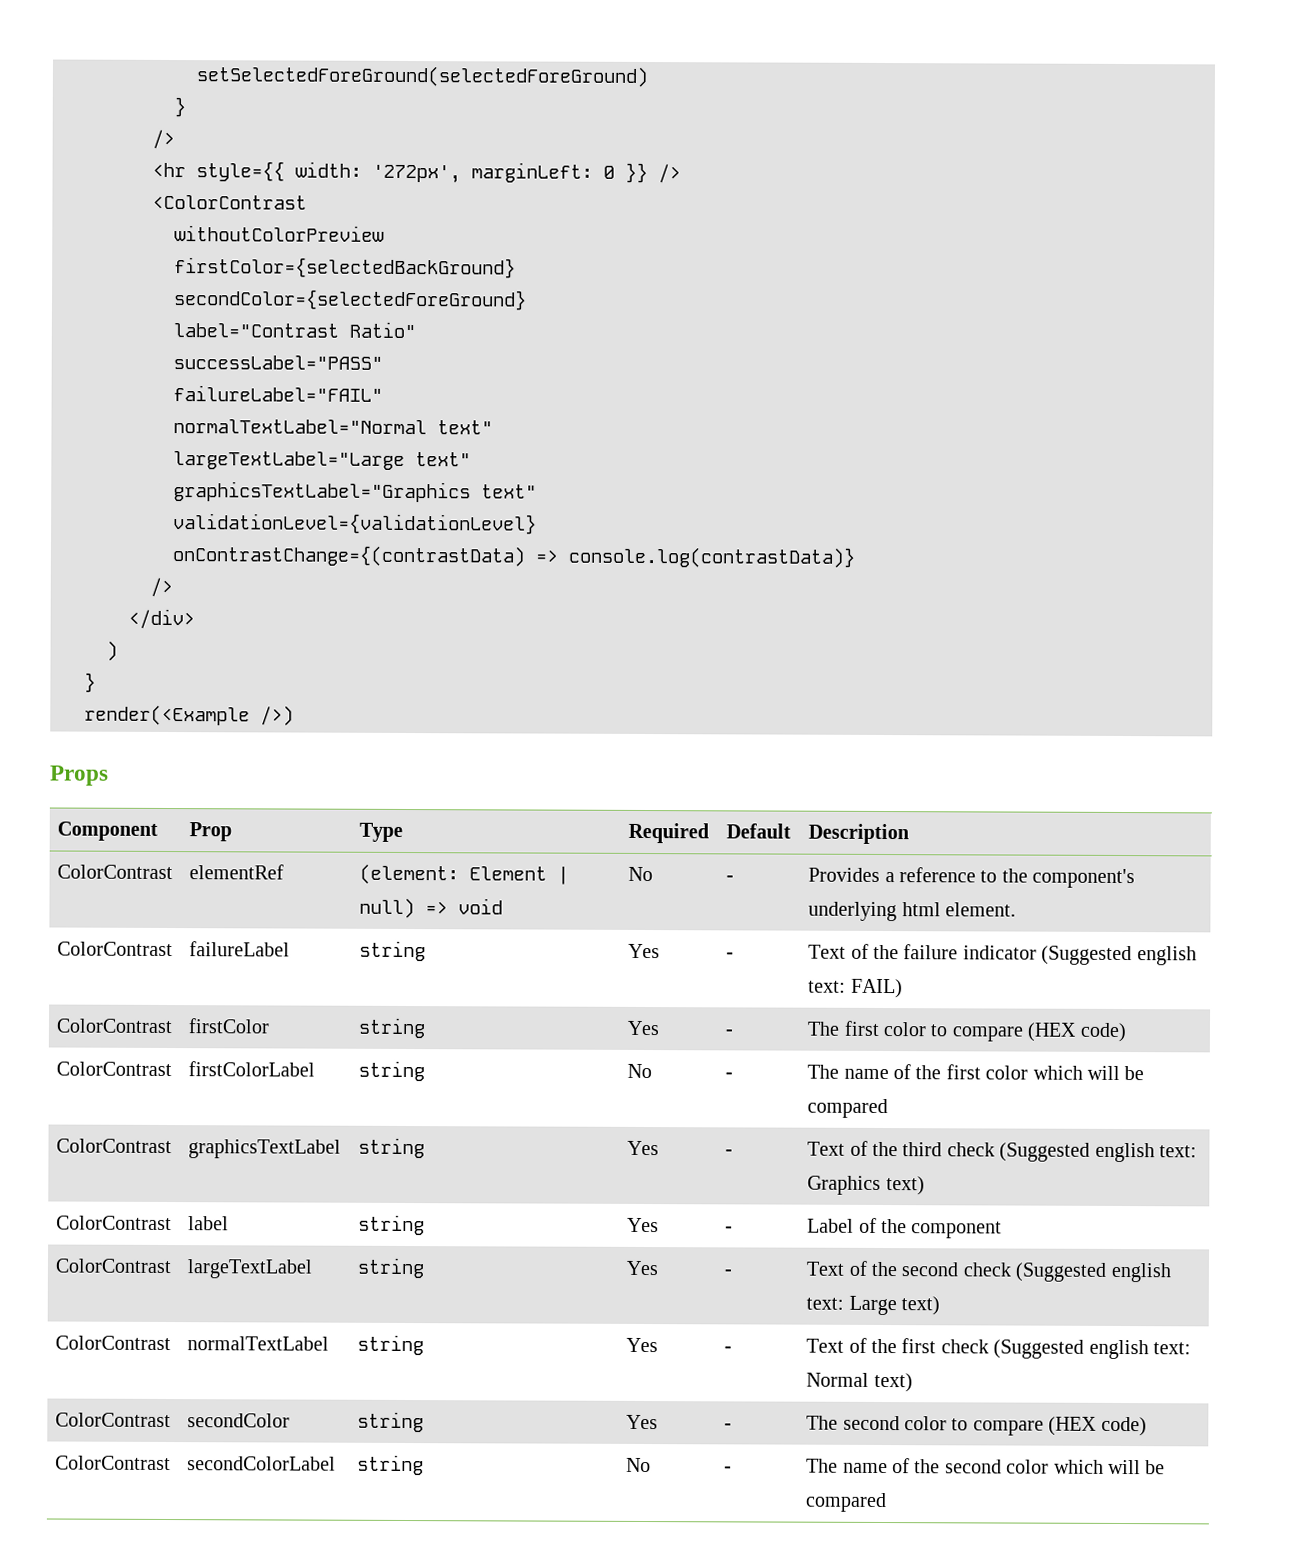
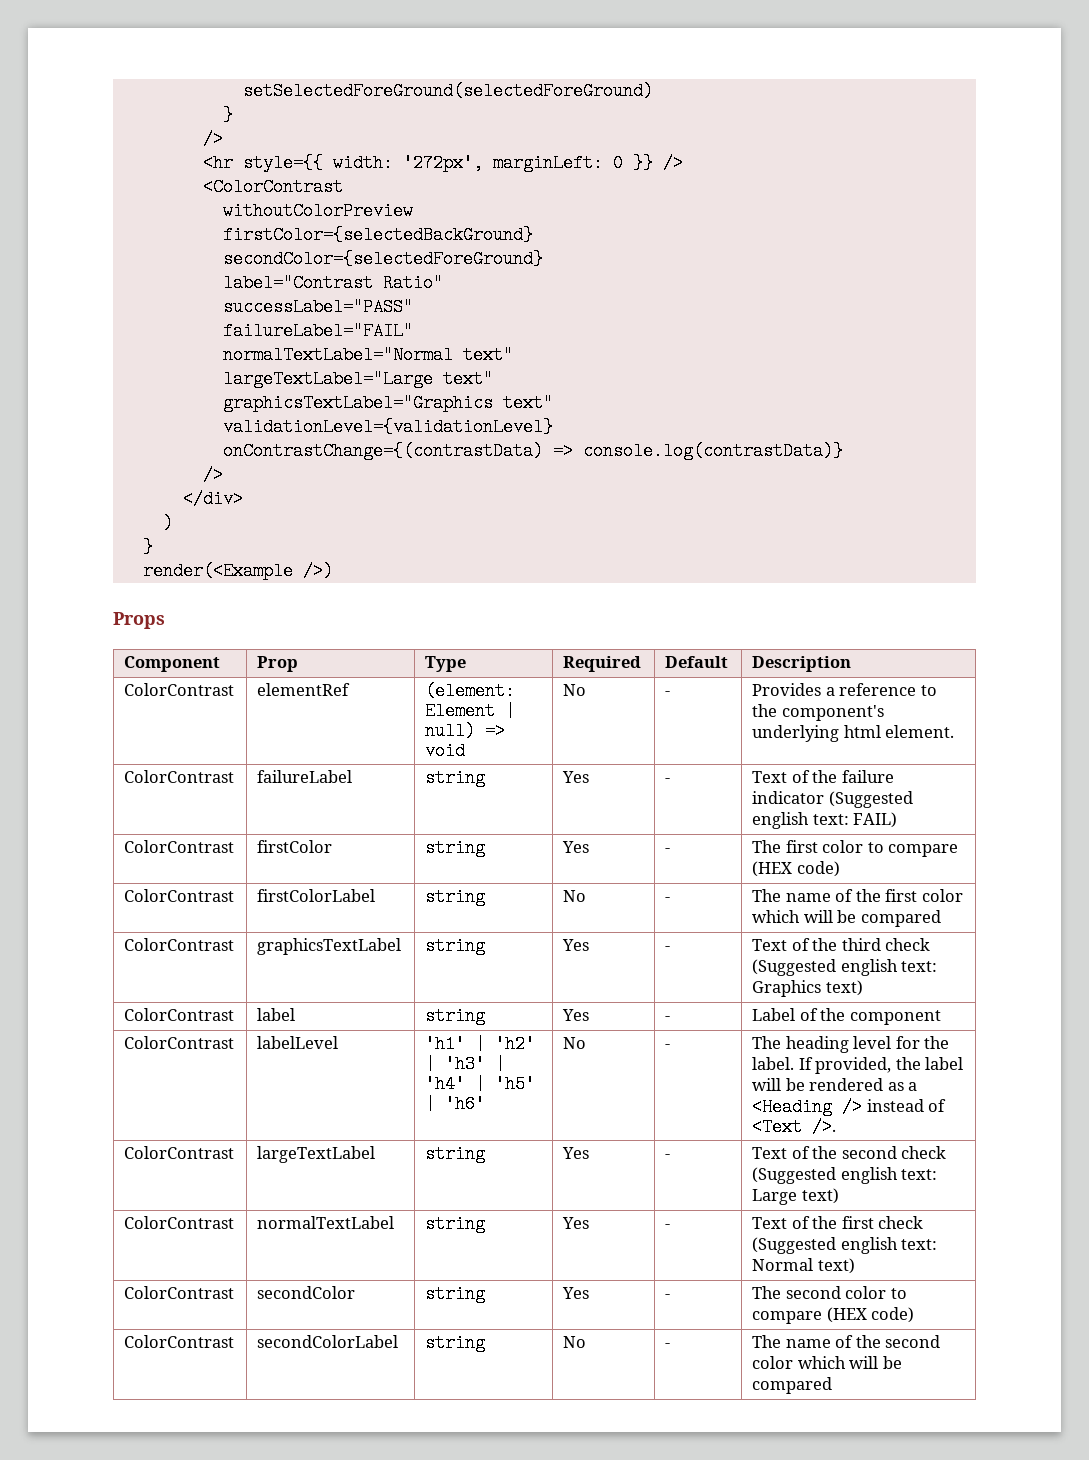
+ ColorContrast | labelLevel | 'h1' | 'h2' | 'h3' | 'h4' | 'h5' | 'h6' | No | - | The heading level for the label. If provided, the label will be rendered as a <Heading /> instead of <Text />.

